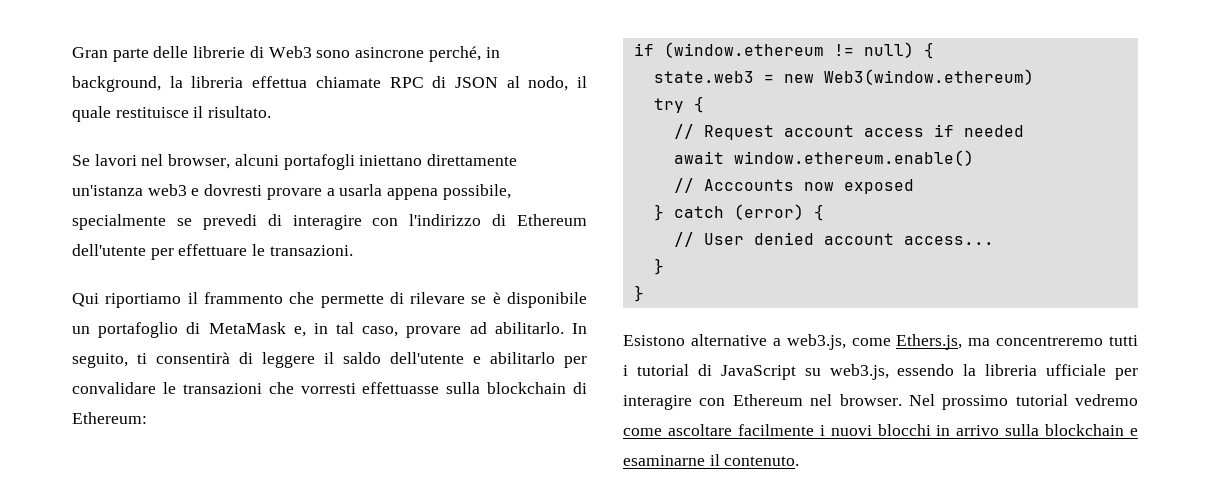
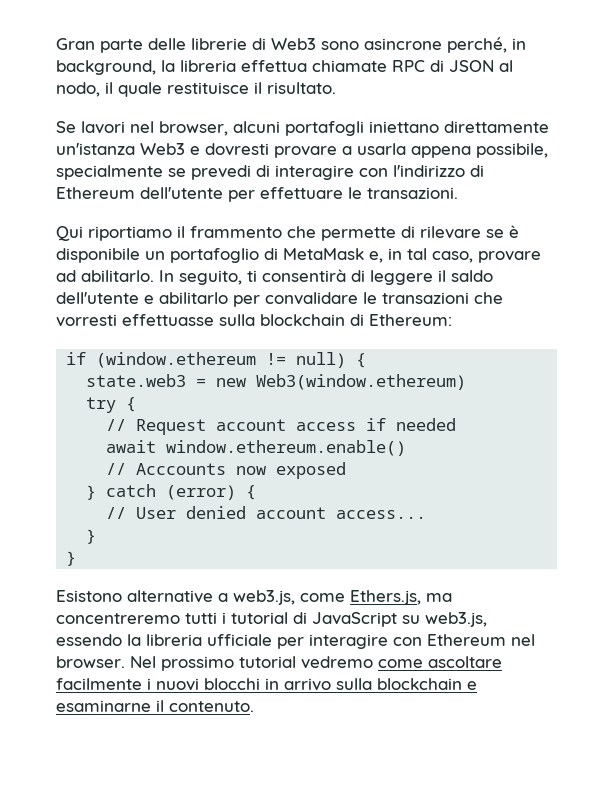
- Se lavori nel browser, alcuni portafogli iniettano direttamente un'istanza web3 e dovresti provare a usarla appena possibile, specialmente se prevedi di interagire con l'indirizzo di Ethereum dell'utente per effettuare le transazioni.
+ Se lavori nel browser, alcuni portafogli iniettano direttamente un'istanza Web3 e dovresti provare a usarla appena possibile, specialmente se prevedi di interagire con l'indirizzo di Ethereum dell'utente per effettuare le transazioni.

